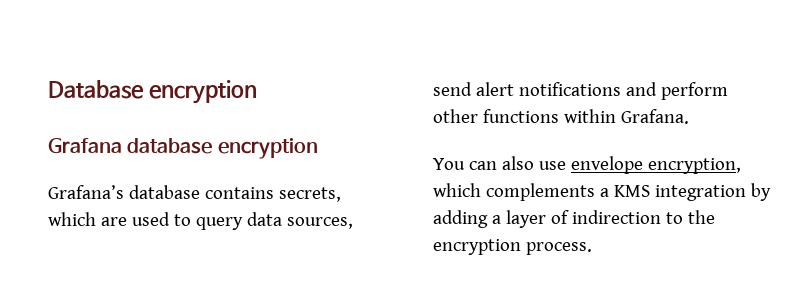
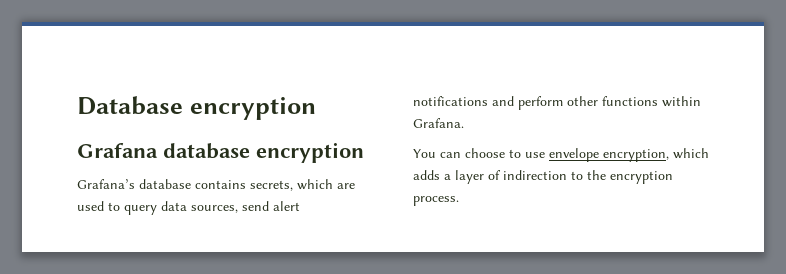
- You can also use envelope encryption, which complements a KMS integration by adding a layer of indirection to the encryption process.
+ You can choose to use envelope encryption, which adds a layer of indirection to the encryption process.

